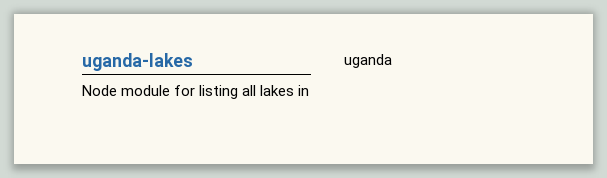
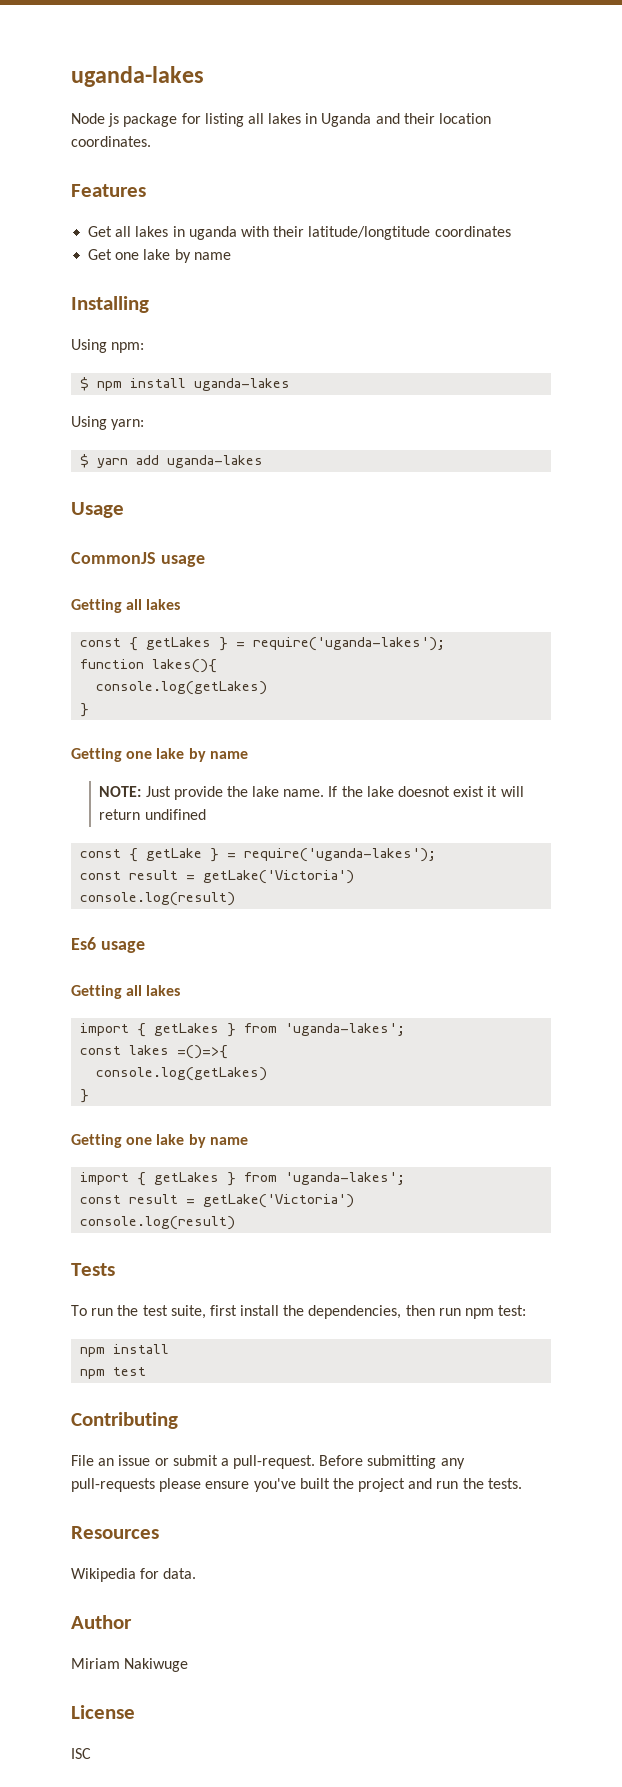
- Node module for listing all lakes in uganda
+ Node js package for listing all lakes in Uganda and their location coordinates.
+ Features
+ Get all lakes in uganda with their latitude/longtitude coordinates
+ Get one lake by name
+ Installing
+ Using npm:
+ $ npm install uganda-lakes
+ Using yarn:
+ $ yarn add uganda-lakes
+ Usage
+ CommonJS usage
+ Getting all lakes
+ const { getLakes } = require('uganda-lakes');
+ function lakes(){
+ console.log(getLakes)
+ }
+ Getting one lake by name
+ NOTE: Just provide the lake name. If the lake doesnot exist it will return undifined
+ const { getLake } = require('uganda-lakes');
+ const result = getLake('Victoria')
+ console.log(result)
+ Es6 usage
+ Getting all lakes
+ import { getLakes } from 'uganda-lakes';
+ const lakes =()=>{
+ console.log(getLakes)
+ }
+ Getting one lake by name
+ import { getLakes } from 'uganda-lakes';
+ const result = getLake('Victoria')
+ console.log(result)
+ Tests
+ To run the test suite, first install the dependencies, then run npm test:
+ npm install
+ npm test
+ Contributing
+ File an issue or submit a pull-request. Before submitting any pull-requests please ensure you've built the project and run the tests.
+ Resources
+ Wikipedia for data.
+ Author
+ Miriam Nakiwuge
+ License
+ ISC

